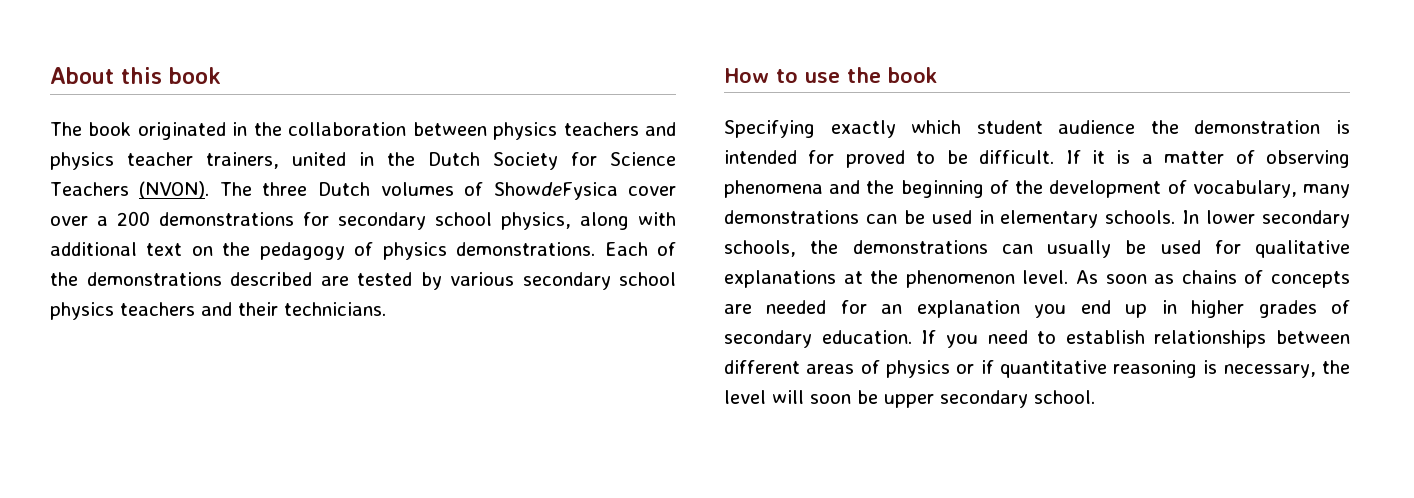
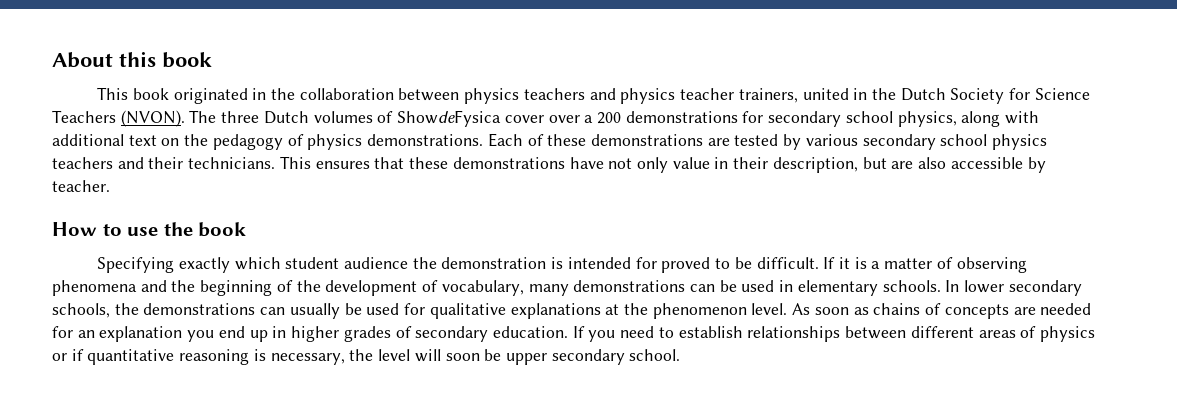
- The book originated in the collaboration between physics teachers and physics teacher trainers, united in the Dutch Society for Science Teachers (NVON).
+ This book originated in the collaboration between physics teachers and physics teacher trainers, united in the Dutch Society for Science Teachers (NVON).
- Each of the demonstrations described are tested by various secondary school physics teachers and their technicians.
+ Each of these demonstrations are tested by various secondary school physics teachers and their technicians. This ensures that these demonstrations have not only value in their description, but are also accessible by teacher.

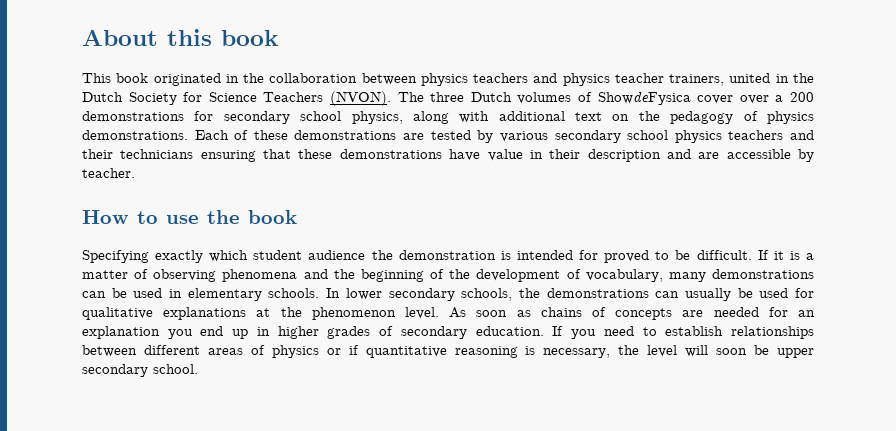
- Each of these demonstrations are tested by various secondary school physics teachers and their technicians. This ensures that these demonstrations have not only value in their description, but are also accessible by teacher.
+ Each of these demonstrations are tested by various secondary school physics teachers and their technicians ensuring that these demonstrations have value in their description and are accessible by teacher.

